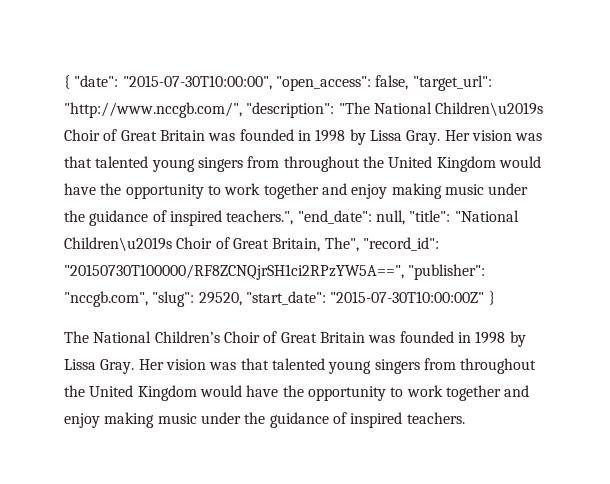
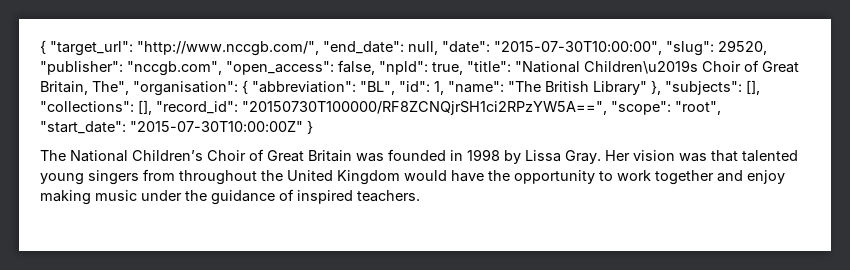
- { "date": "2015-07-30T10:00:00", "open_access": false, "target_url": "http://www.nccgb.com/", "description": "The National Children\u2019s Choir of Great Britain was founded in 1998 by Lissa Gray. Her vision was that talented young singers from throughout the United Kingdom would have the opportunity to work together and enjoy making music under the guidance of inspired teachers.", "end_date": null, "title": "National Children\u2019s Choir of Great Britain, The", "record_id": "20150730T100000/RF8ZCNQjrSH1ci2RPzYW5A==", "publisher": "nccgb.com", "slug": 29520, "start_date": "2015-07-30T10:00:00Z" }
+ { "target_url": "http://www.nccgb.com/", "end_date": null, "date": "2015-07-30T10:00:00", "slug": 29520, "publisher": "nccgb.com", "open_access": false, "npld": true, "title": "National Children\u2019s Choir of Great Britain, The", "organisation": { "abbreviation": "BL", "id": 1, "name": "The British Library" }, "subjects": [], "collections": [], "record_id": "20150730T100000/RF8ZCNQjrSH1ci2RPzYW5A==", "scope": "root", "start_date": "2015-07-30T10:00:00Z" }

